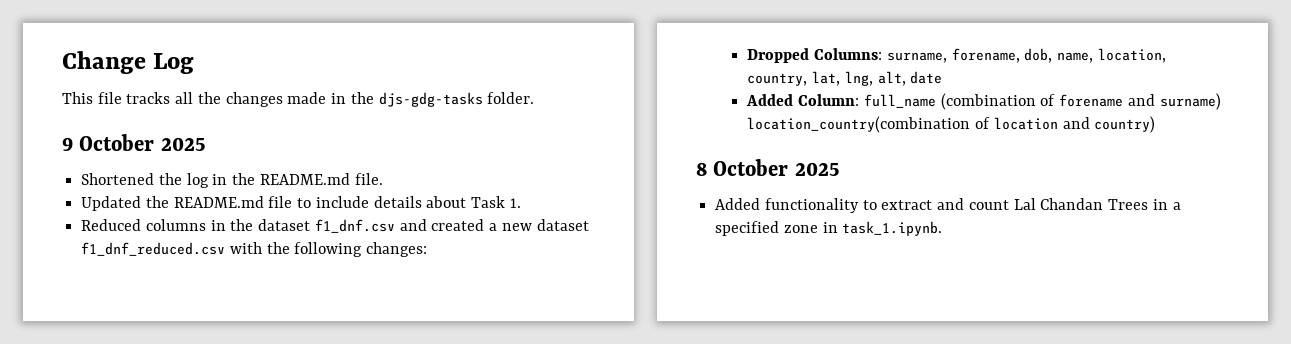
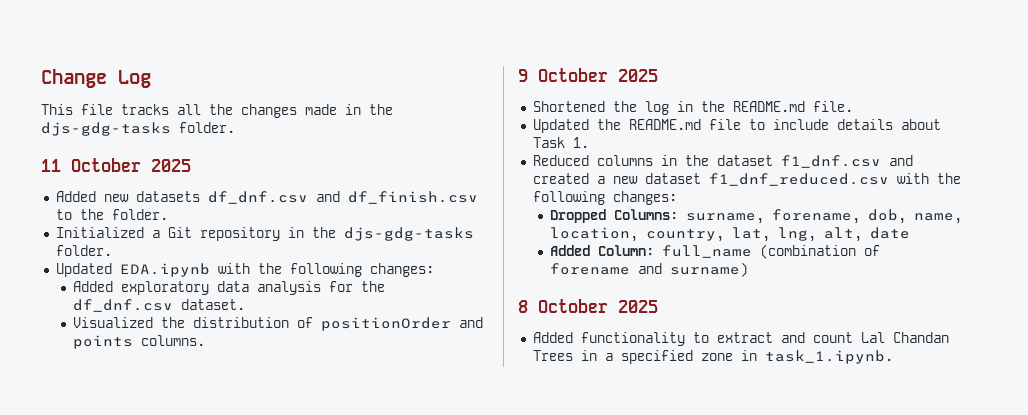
+ 11 October 2025
+ Added new datasets df_dnf.csv and df_finish.csv to the folder.
+ Initialized a Git repository in the djs-gdg-tasks folder.
+ Updated EDA.ipynb with the following changes:
+ Added exploratory data analysis for the df_dnf.csv dataset.
+ Visualized the distribution of positionOrder and points columns.
- Added Column: full_name (combination of forename and surname) location_country(combination of location and country)
+ Added Column: full_name (combination of forename and surname)

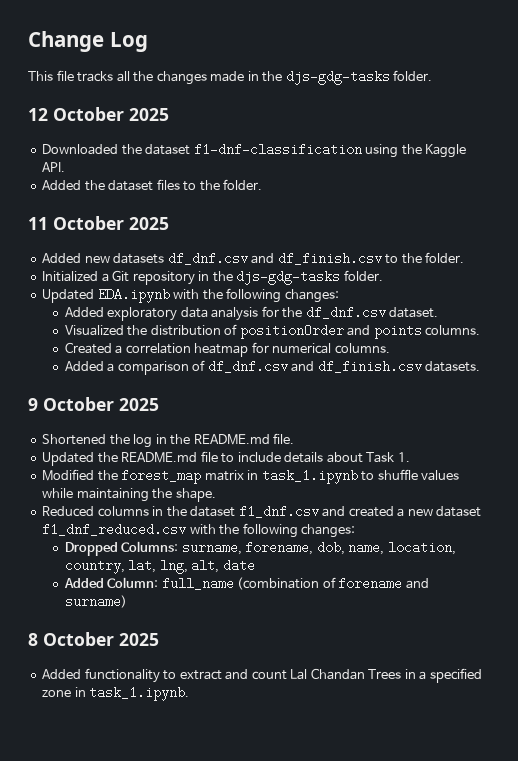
+ 12 October 2025
+ Downloaded the dataset f1-dnf-classification using the Kaggle API.
+ Added the dataset files to the folder.
+ Created a correlation heatmap for numerical columns.
+ Added a comparison of df_dnf.csv and df_finish.csv datasets.
+ Modified the forest_map matrix in task_1.ipynb to shuffle values while maintaining the shape.

